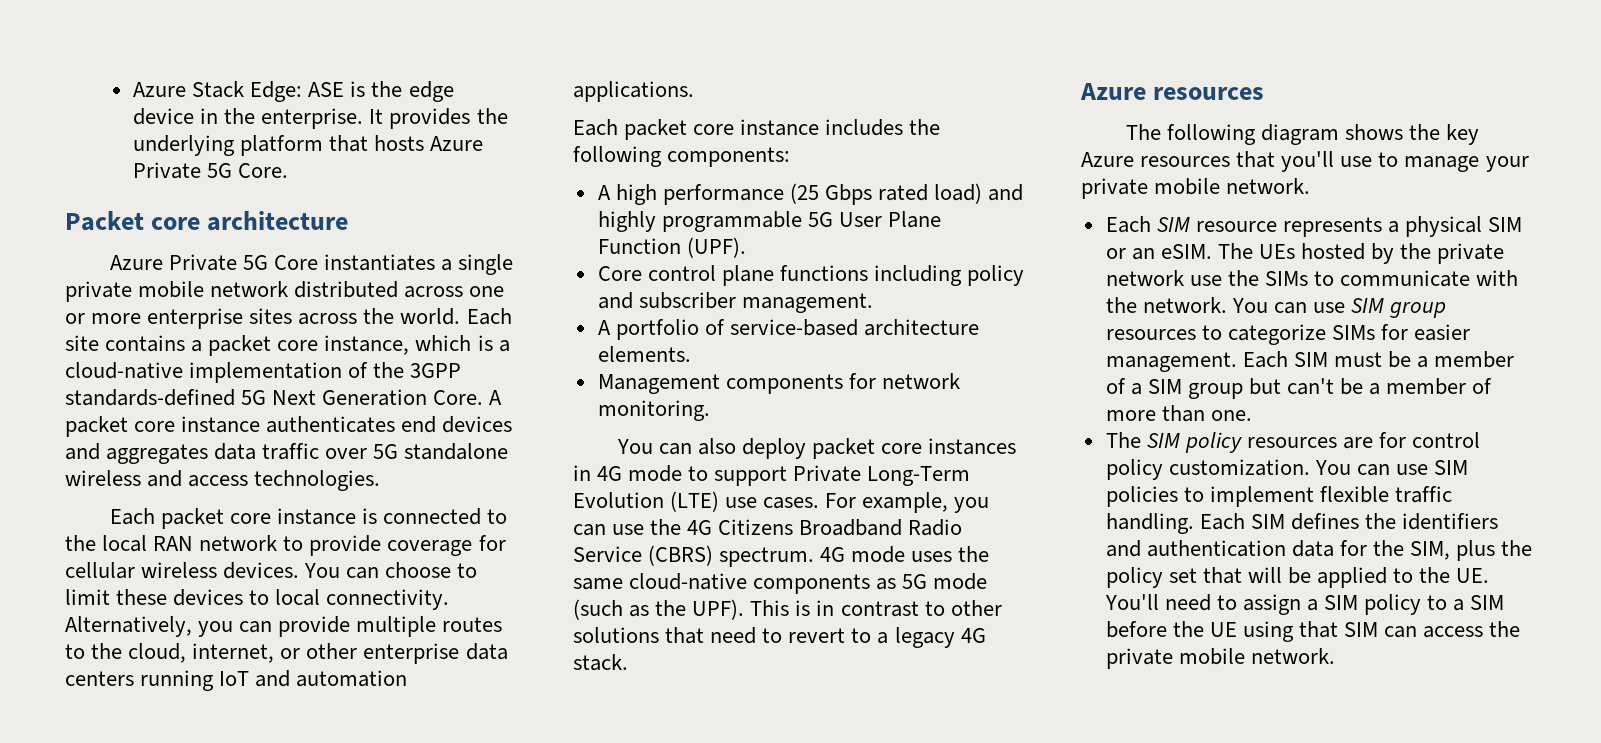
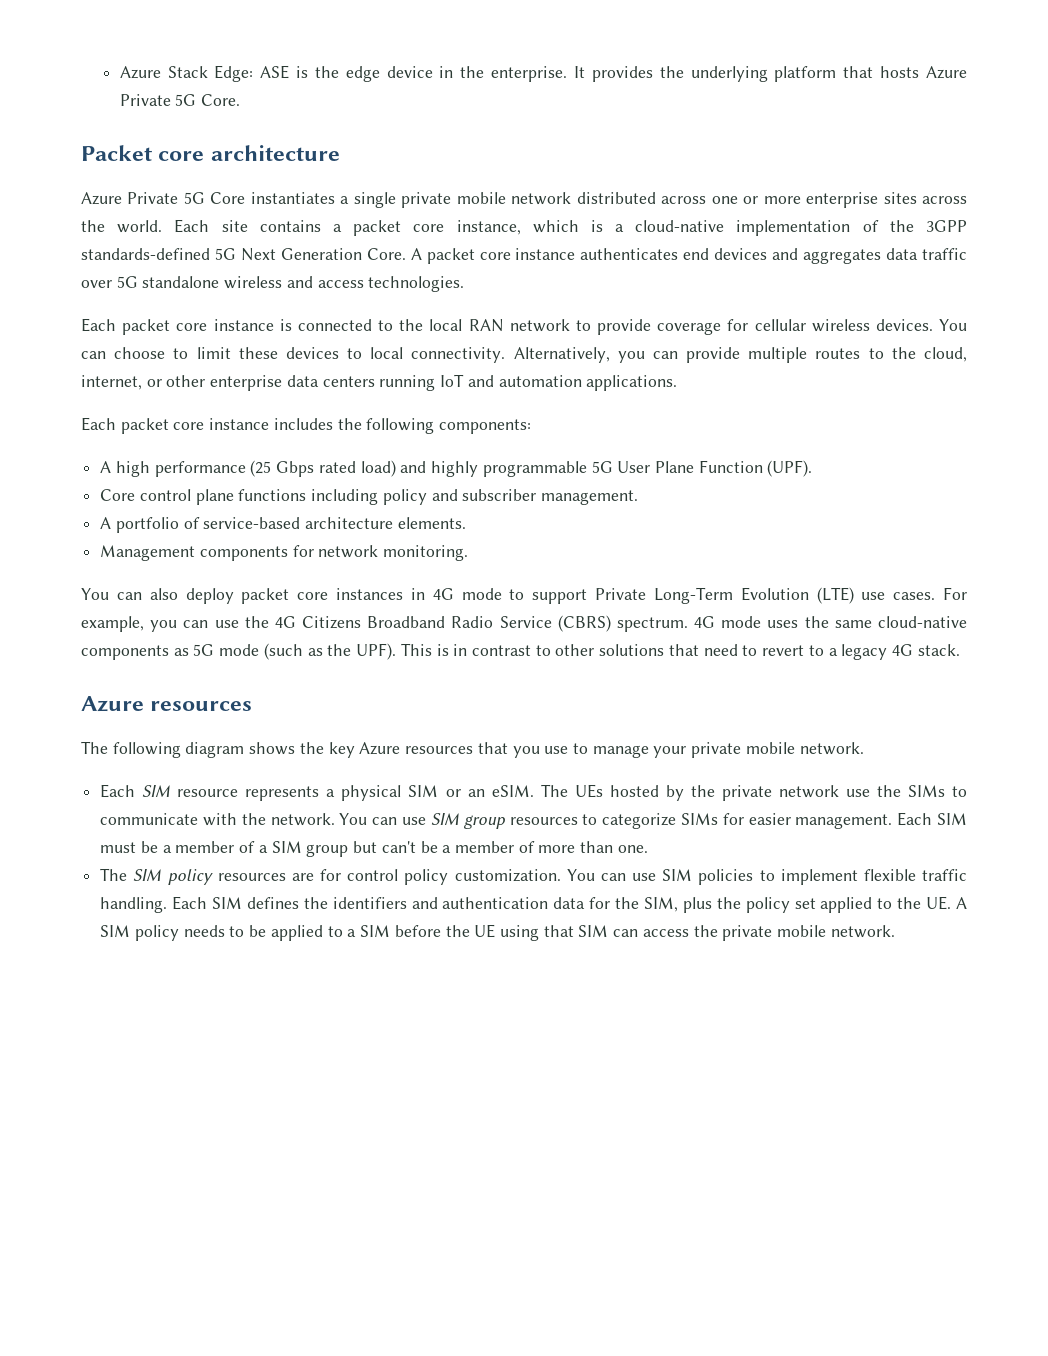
- The following diagram shows the key Azure resources that you'll use to manage your private mobile network.
+ The following diagram shows the key Azure resources that you use to manage your private mobile network.
- Each SIM defines the identifiers and authentication data for the SIM, plus the policy set that will be applied to the UE. You'll need to assign a SIM policy to a SIM before the UE using that SIM can access the private mobile network.
+ Each SIM defines the identifiers and authentication data for the SIM, plus the policy set applied to the UE. A SIM policy needs to be applied to a SIM before the UE using that SIM can access the private mobile network.

